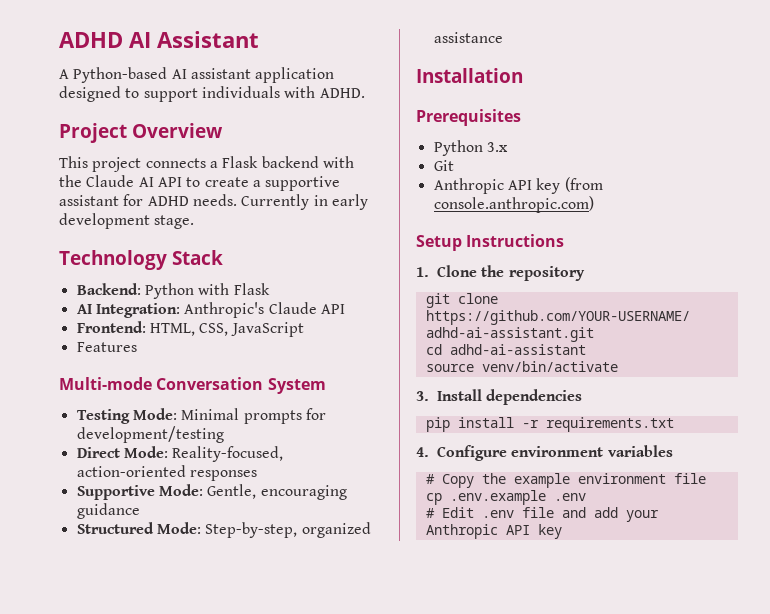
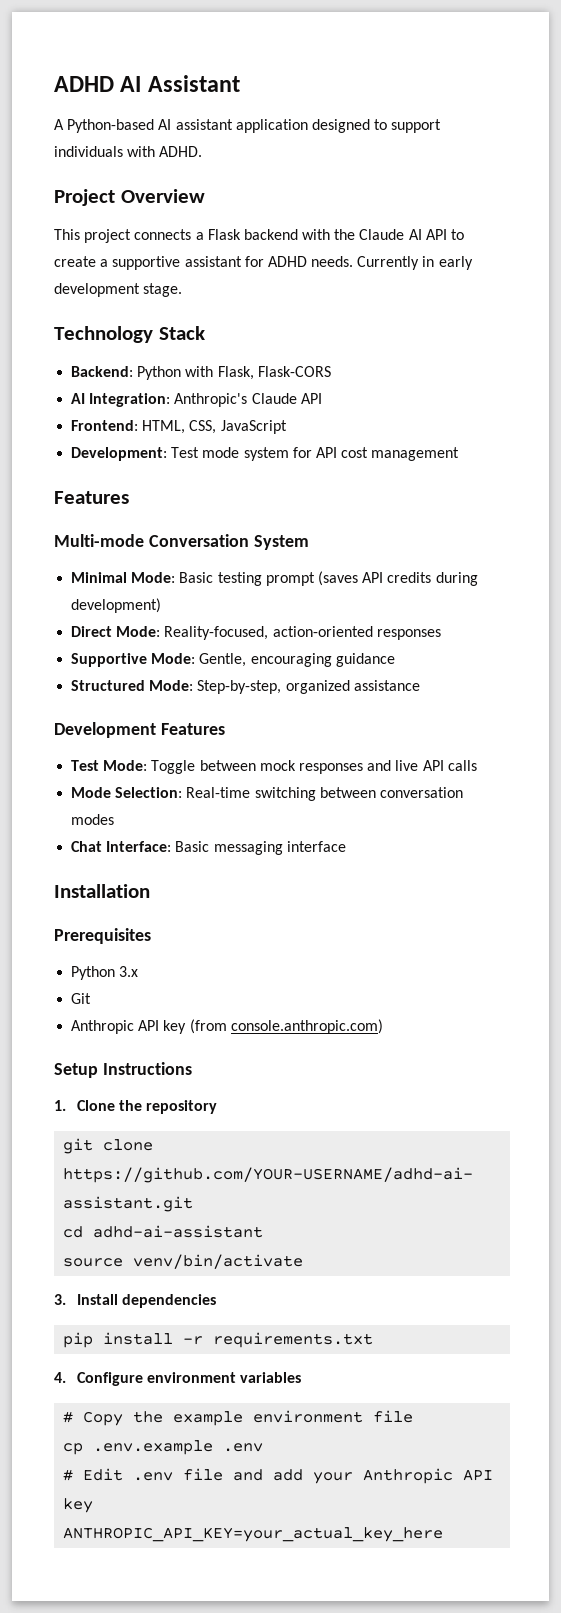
- Backend: Python with Flask
+ Backend: Python with Flask, Flask-CORS
+ Development: Test mode system for API cost management
  Features
  Multi-mode Conversation System
- Testing Mode: Minimal prompts for development/testing
+ Minimal Mode: Basic testing prompt (saves API credits during development)
+ Development Features
+ Test Mode: Toggle between mock responses and live API calls
+ Mode Selection: Real-time switching between conversation modes
+ Chat Interface: Basic messaging interface
+ ANTHROPIC_API_KEY=your_actual_key_here

